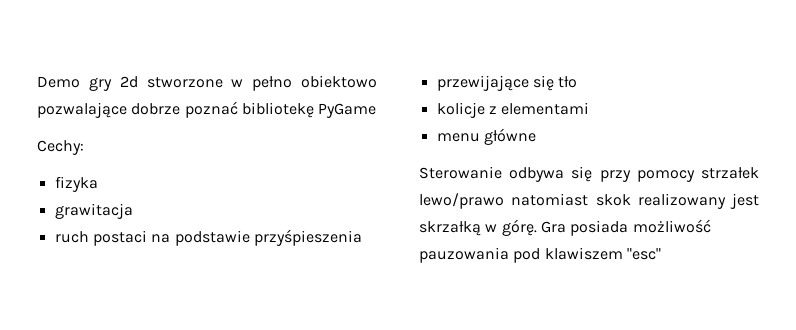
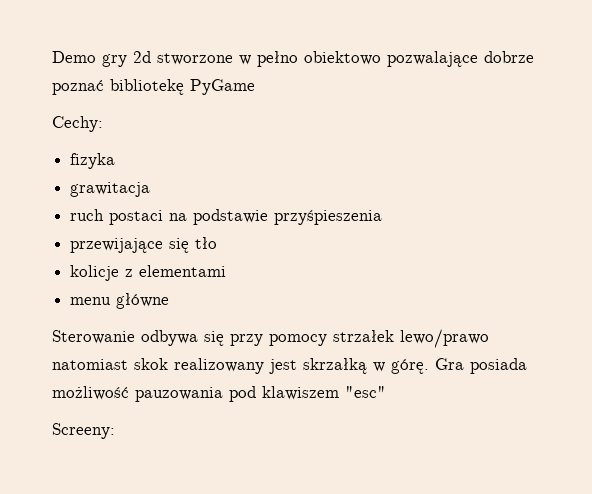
+ Screeny:

